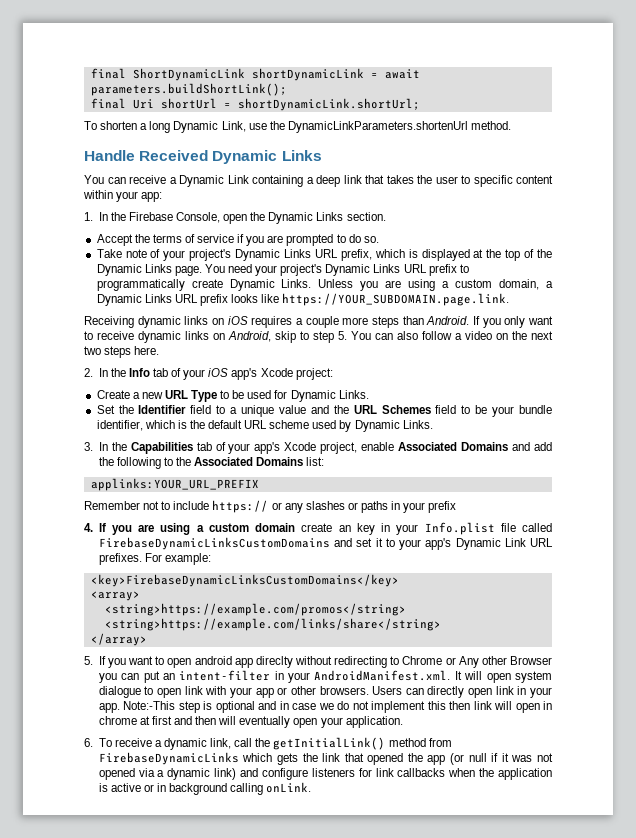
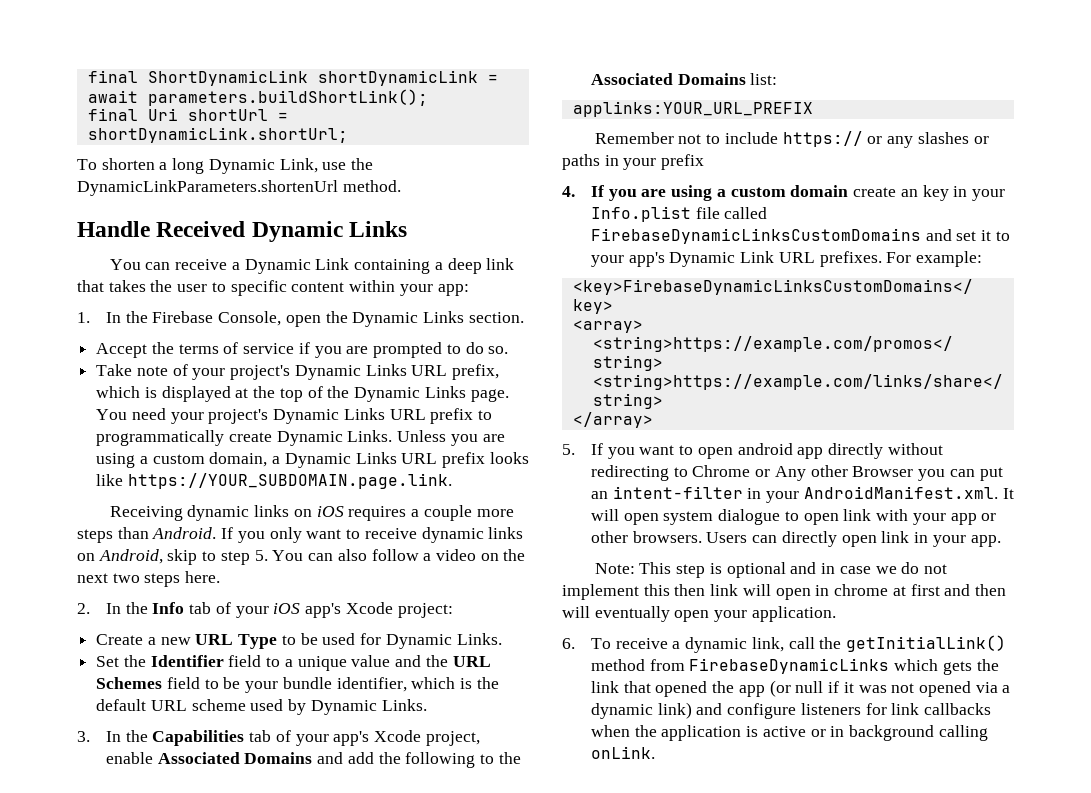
- 5. If you want to open android app direclty without redirecting to Chrome or Any other Browser you can put an intent-filter in your AndroidManifest.xml. It will open system dialogue to open link with your app or other browsers.
+ 5. If you want to open android app directly without redirecting to Chrome or Any other Browser you can put an intent-filter in your AndroidManifest.xml. It will open system dialogue to open link with your app or other browsers.
- Users can directly open link in your app. Note:-This step is optional and in case we do not implement this then link will open in chrome at first and then will eventually open your application.
+ Users can directly open link in your app.
+ Note: This step is optional and in case we do not implement this then link will open in chrome at first and then will eventually open your application.

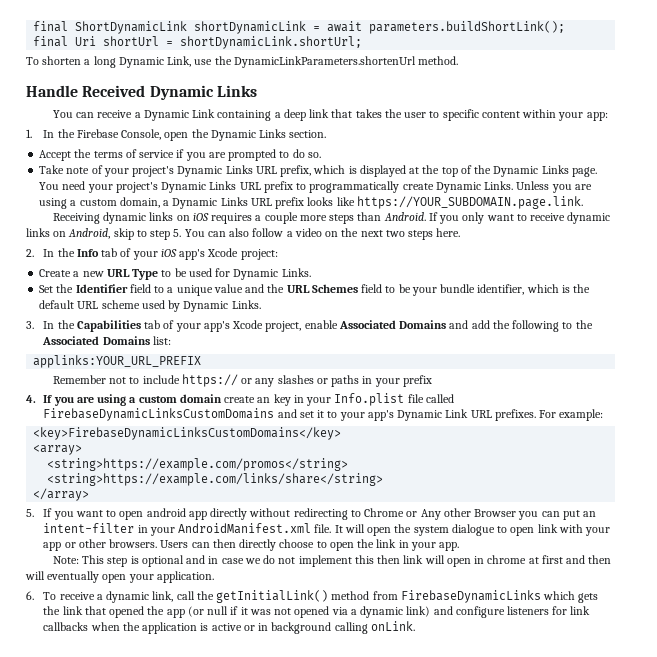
- 5. If you want to open android app directly without redirecting to Chrome or Any other Browser you can put an intent-filter in your AndroidManifest.xml. It will open system dialogue to open link with your app or other browsers.
+ 5. If you want to open android app directly without redirecting to Chrome or Any other Browser you can put an intent-filter in your AndroidManifest.xml file. It will open the system dialogue to open link with your app or other browsers.
- Users can directly open link in your app.
+ Users can then directly choose to open the link in your app.

